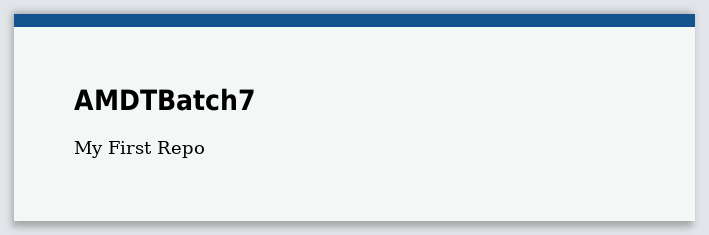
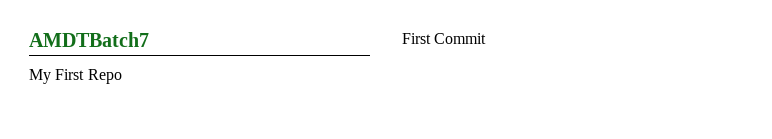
+ First Commit

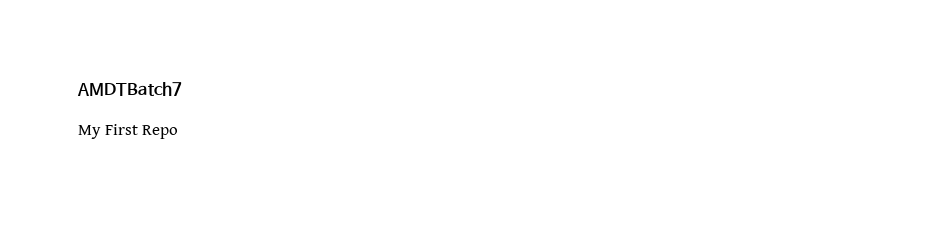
- First Commit

